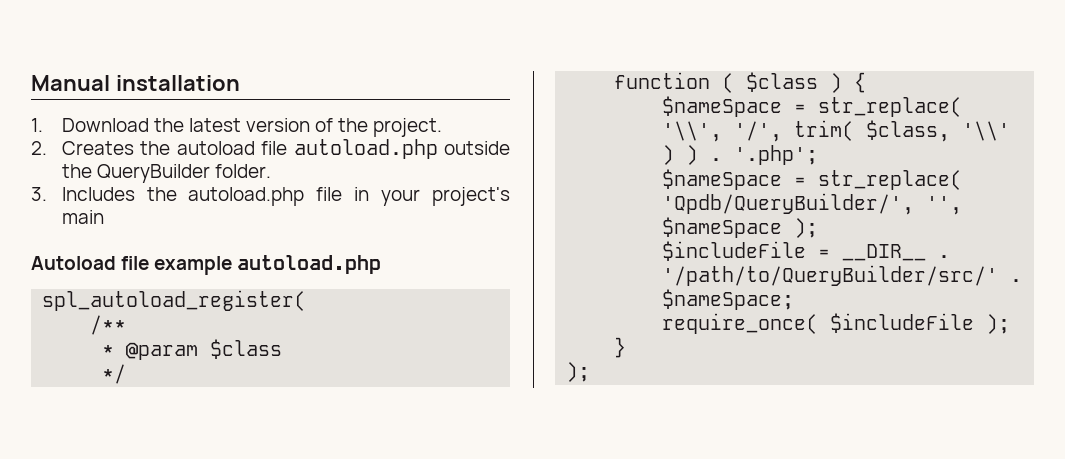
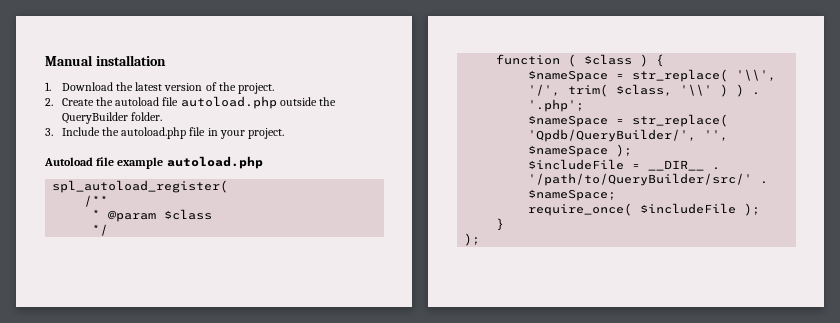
- 2. Creates the autoload file autoload.php outside the QueryBuilder folder.
+ 2. Create the autoload file autoload.php outside the QueryBuilder folder.
- 3. Includes the autoload.php file in your project's main
+ 3. Include the autoload.php file in your project.

